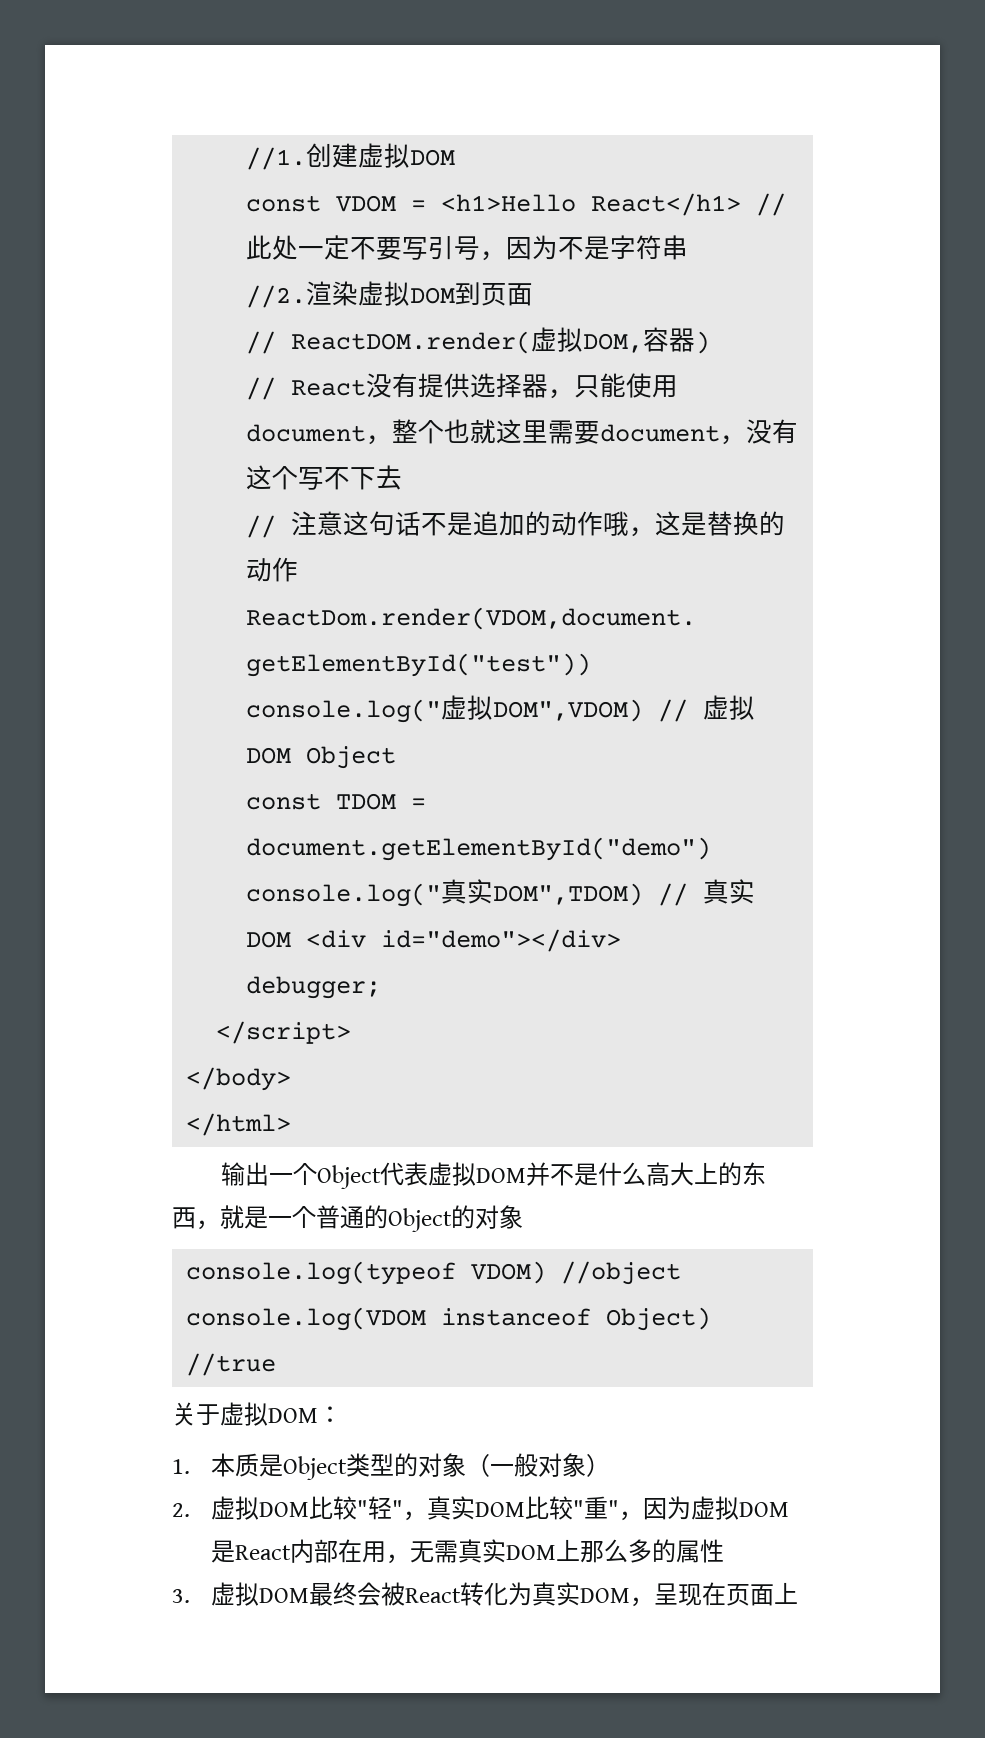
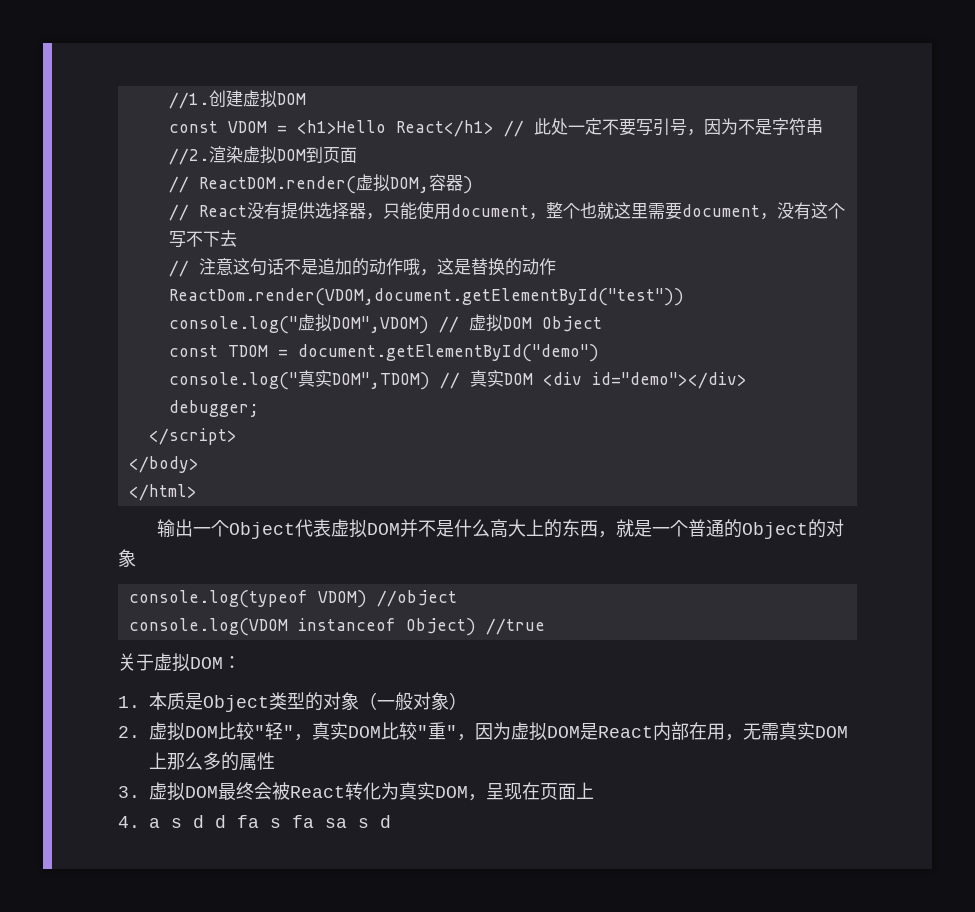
+ 4. a s d d fa s fa sa s d

